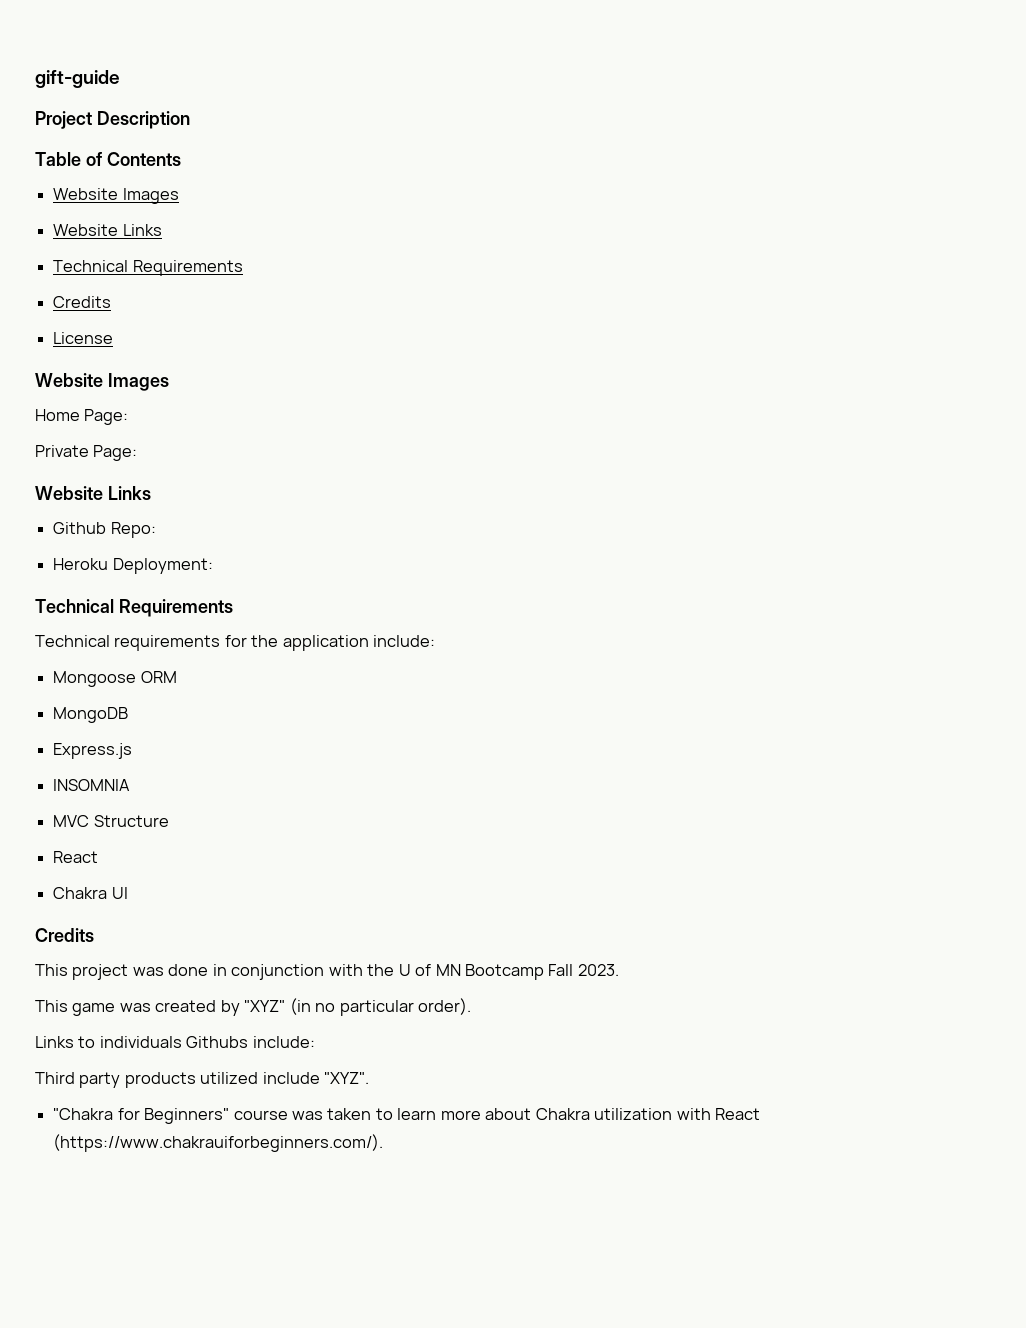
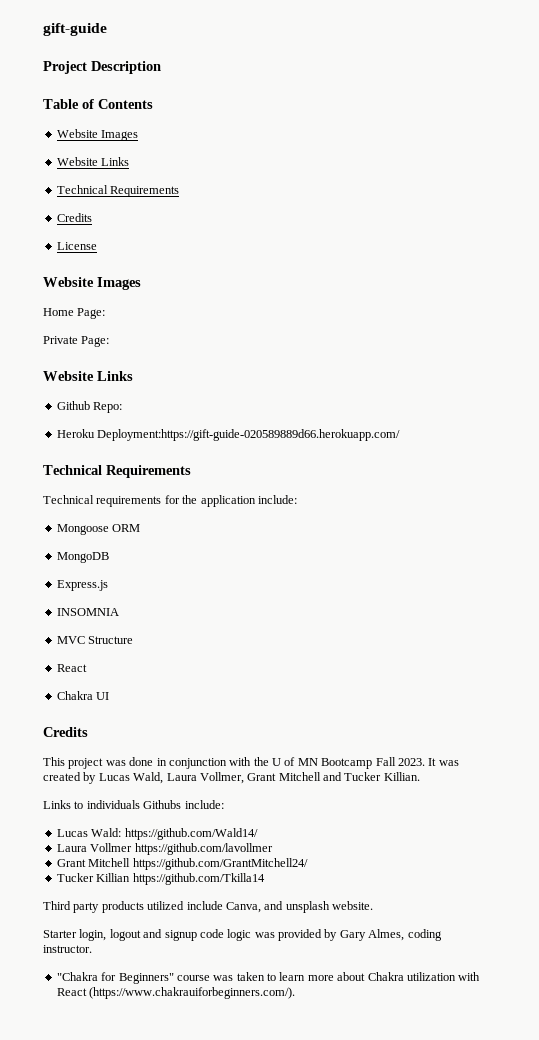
- Heroku Deployment:
+ Heroku Deployment:https://gift-guide-020589889d66.herokuapp.com/
- This project was done in conjunction with the U of MN Bootcamp Fall 2023.
- This game was created by "XYZ" (in no particular order).
+ This project was done in conjunction with the U of MN Bootcamp Fall 2023. It was created by Lucas Wald, Laura Vollmer, Grant Mitchell and Tucker Killian.
+ Lucas Wald: https://github.com/Wald14/
+ Laura Vollmer https://github.com/lavollmer
+ Grant Mitchell https://github.com/GrantMitchell24/
+ Tucker Killian https://github.com/Tkilla14
- Third party products utilized include "XYZ".
+ Third party products utilized include Canva, and unsplash website.
+ Starter login, logout and signup code logic was provided by Gary Almes, coding instructor.

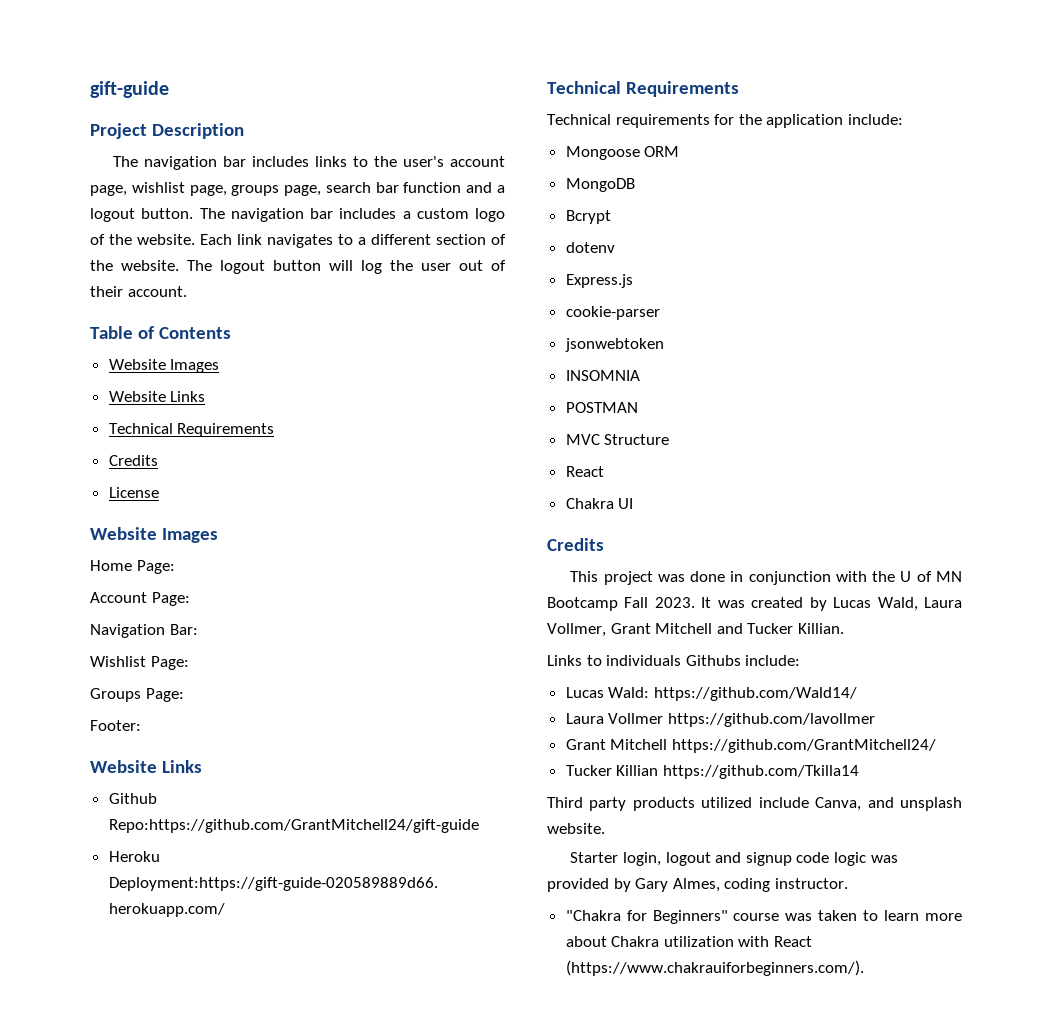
+ The navigation bar includes links to the user's account page, wishlist page, groups page, search bar function and a logout button. The navigation bar includes a custom logo of the website. Each link navigates to a different section of the website. The logout button will log the user out of their account.
- Private Page:
+ Account Page:
+ Navigation Bar:
+ Wishlist Page:
+ Groups Page:
+ Footer:
- Github Repo:
+ Github Repo:https://github.com/GrantMitchell24/gift-guide
+ Bcrypt
+ dotenv
+ cookie-parser
+ jsonwebtoken
+ POSTMAN

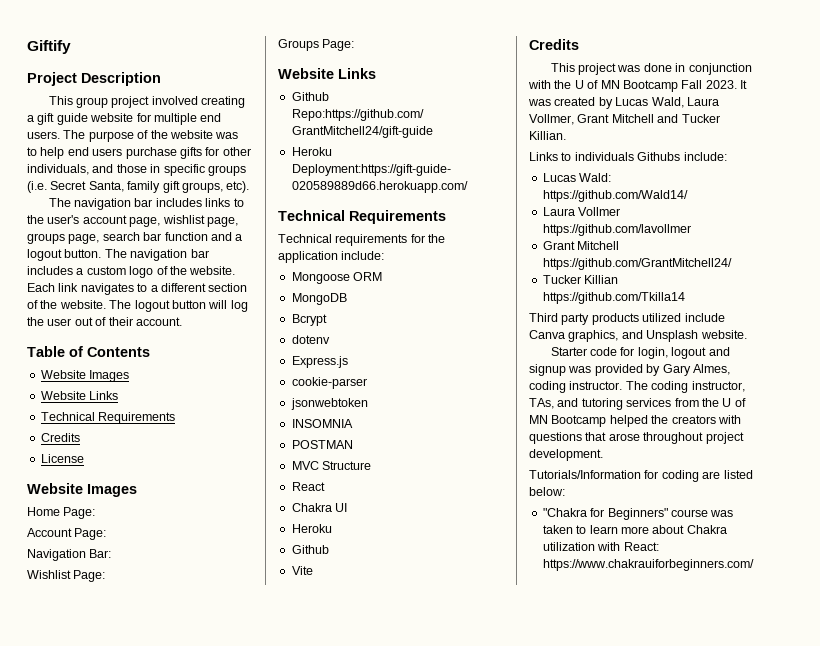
- gift-guide
+ Giftify
+ This group project involved creating a gift guide website for multiple end users. The purpose of the website was to help end users purchase gifts for other individuals, and those in specific groups (i.e. Secret Santa, family gift groups, etc).
- Footer:
  Chakra UI
+ Heroku
+ Github
+ Vite
- Third party products utilized include Canva, and unsplash website.
+ Third party products utilized include Canva graphics, and Unsplash website.
- Starter login, logout and signup code logic was provided by Gary Almes, coding instructor.
+ Starter code for login, logout and signup was provided by Gary Almes, coding instructor. The coding instructor, TAs, and tutoring services from the U of MN Bootcamp helped the creators with questions that arose throughout project development.
+ Tutorials/Information for coding are listed below:
- "Chakra for Beginners" course was taken to learn more about Chakra utilization with React (https://www.chakrauiforbeginners.com/).
+ "Chakra for Beginners" course was taken to learn more about Chakra utilization with React: https://www.chakrauiforbeginners.com/

